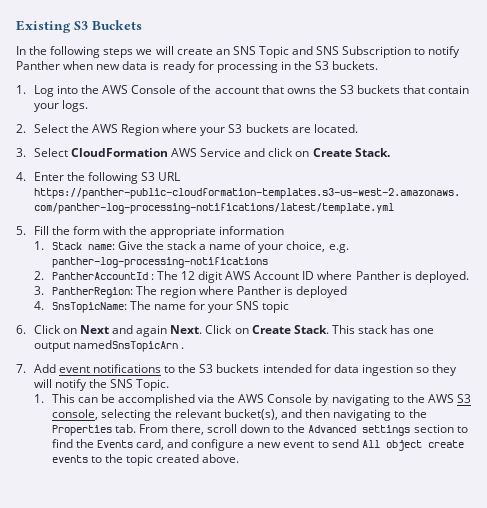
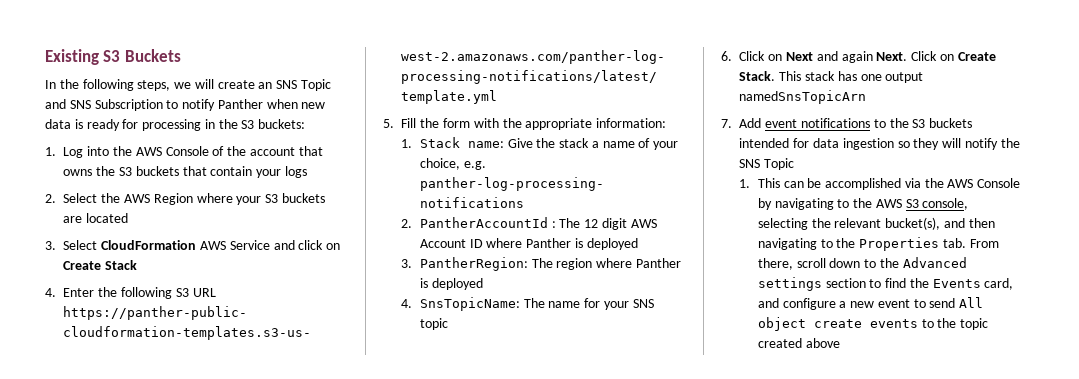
- In the following steps we will create an SNS Topic and SNS Subscription to notify Panther when new data is ready for processing in the S3 buckets.
+ In the following steps, we will create an SNS Topic and SNS Subscription to notify Panther when new data is ready for processing in the S3 buckets:
- 1. Log into the AWS Console of the account that owns the S3 buckets that contain your logs.
+ 1. Log into the AWS Console of the account that owns the S3 buckets that contain your logs
- 2. Select the AWS Region where your S3 buckets are located.
+ 2. Select the AWS Region where your S3 buckets are located
- 3. Select CloudFormation AWS Service and click on Create Stack.
+ 3. Select CloudFormation AWS Service and click on Create Stack
- 5. Fill the form with the appropriate information
+ 5. Fill the form with the appropriate information:
- 2. PantherAccountId : The 12 digit AWS Account ID where Panther is deployed.
+ 2. PantherAccountId : The 12 digit AWS Account ID where Panther is deployed
- This stack has one output namedSnsTopicArn .
+ This stack has one output namedSnsTopicArn
- 7. Add event notifications to the S3 buckets intended for data ingestion so they will notify the SNS Topic.
+ 7. Add event notifications to the S3 buckets intended for data ingestion so they will notify the SNS Topic
- 1. This can be accomplished via the AWS Console by navigating to the AWS S3 console, selecting the relevant bucket(s), and then navigating to the Properties tab. From there, scroll down to the Advanced settings section to find the Events card, and configure a new event to send All object create events to the topic created above.
+ 1. This can be accomplished via the AWS Console by navigating to the AWS S3 console, selecting the relevant bucket(s), and then navigating to the Properties tab. From there, scroll down to the Advanced settings section to find the Events card, and configure a new event to send All object create events to the topic created above

